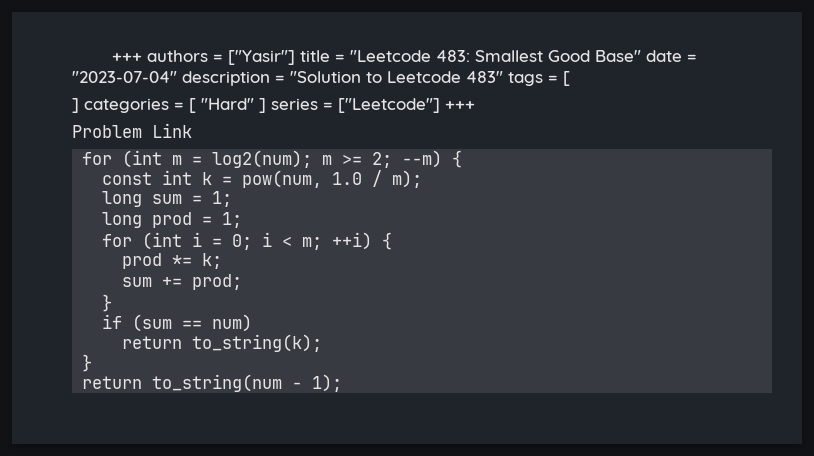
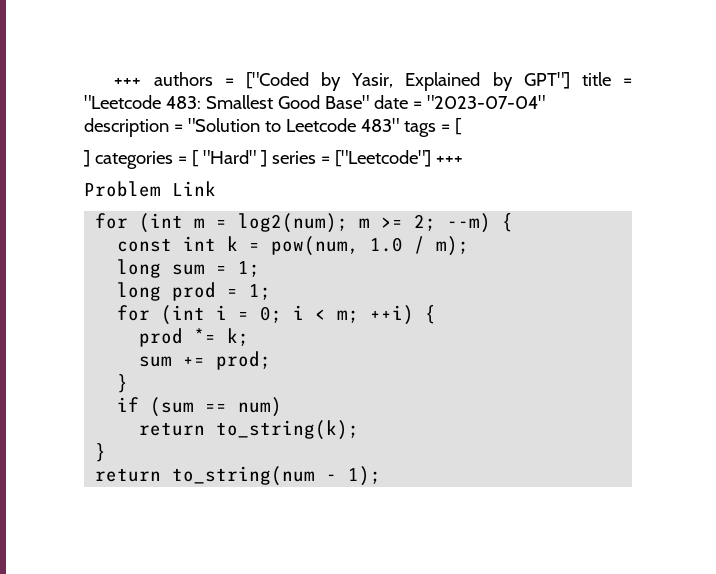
- +++ authors = ["Yasir"] title = "Leetcode 483: Smallest Good Base" date = "2023-07-04" description = "Solution to Leetcode 483" tags = [
+ +++ authors = ["Coded by Yasir, Explained by GPT"] title = "Leetcode 483: Smallest Good Base" date = "2023-07-04" description = "Solution to Leetcode 483" tags = [

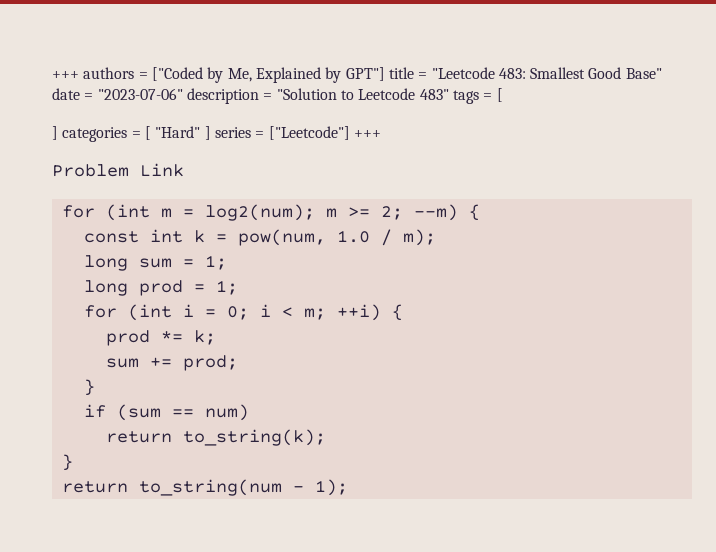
- +++ authors = ["Coded by Yasir, Explained by GPT"] title = "Leetcode 483: Smallest Good Base" date = "2023-07-04" description = "Solution to Leetcode 483" tags = [
+ +++ authors = ["Coded by Me, Explained by GPT"] title = "Leetcode 483: Smallest Good Base" date = "2023-07-06" description = "Solution to Leetcode 483" tags = [

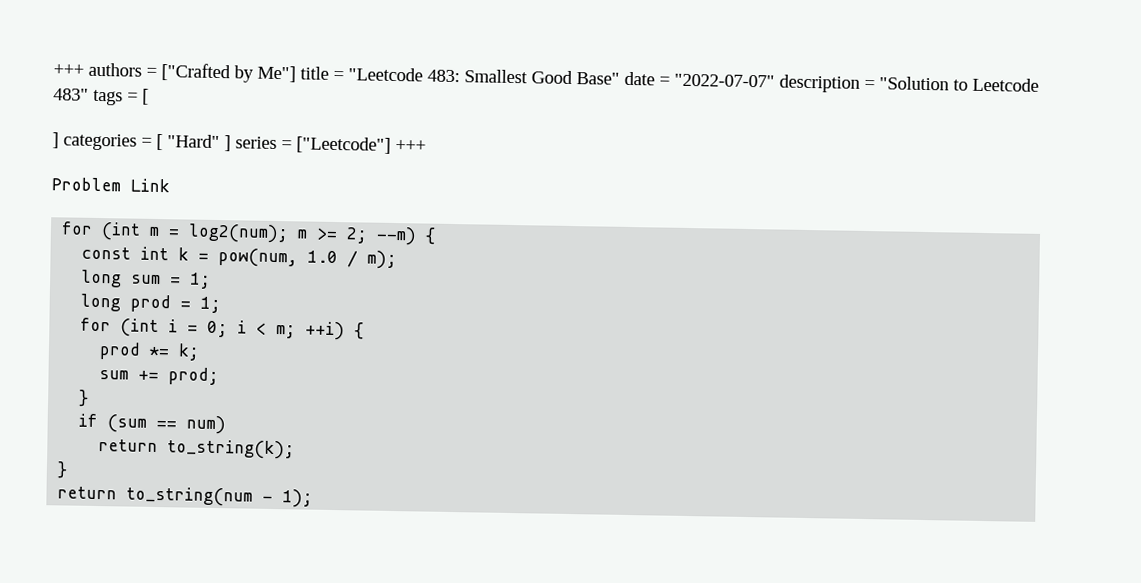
- +++ authors = ["Coded by Me, Explained by GPT"] title = "Leetcode 483: Smallest Good Base" date = "2023-07-06" description = "Solution to Leetcode 483" tags = [
+ +++ authors = ["Crafted by Me"] title = "Leetcode 483: Smallest Good Base" date = "2022-07-07" description = "Solution to Leetcode 483" tags = [

